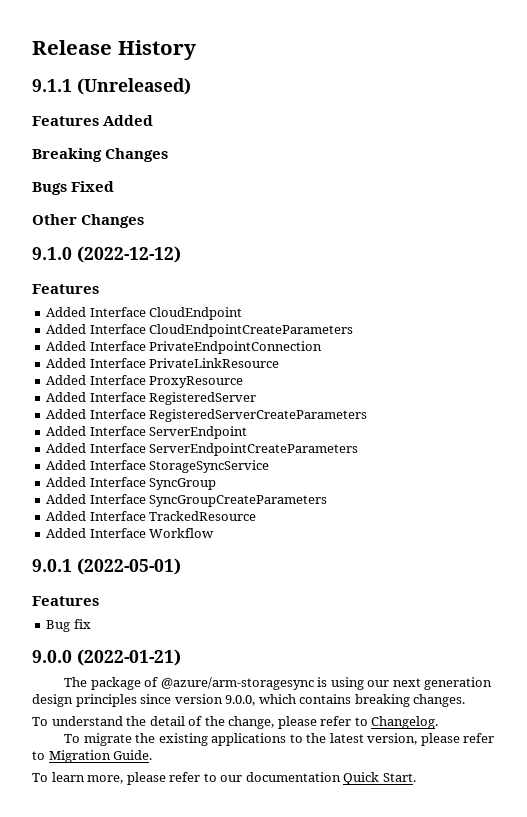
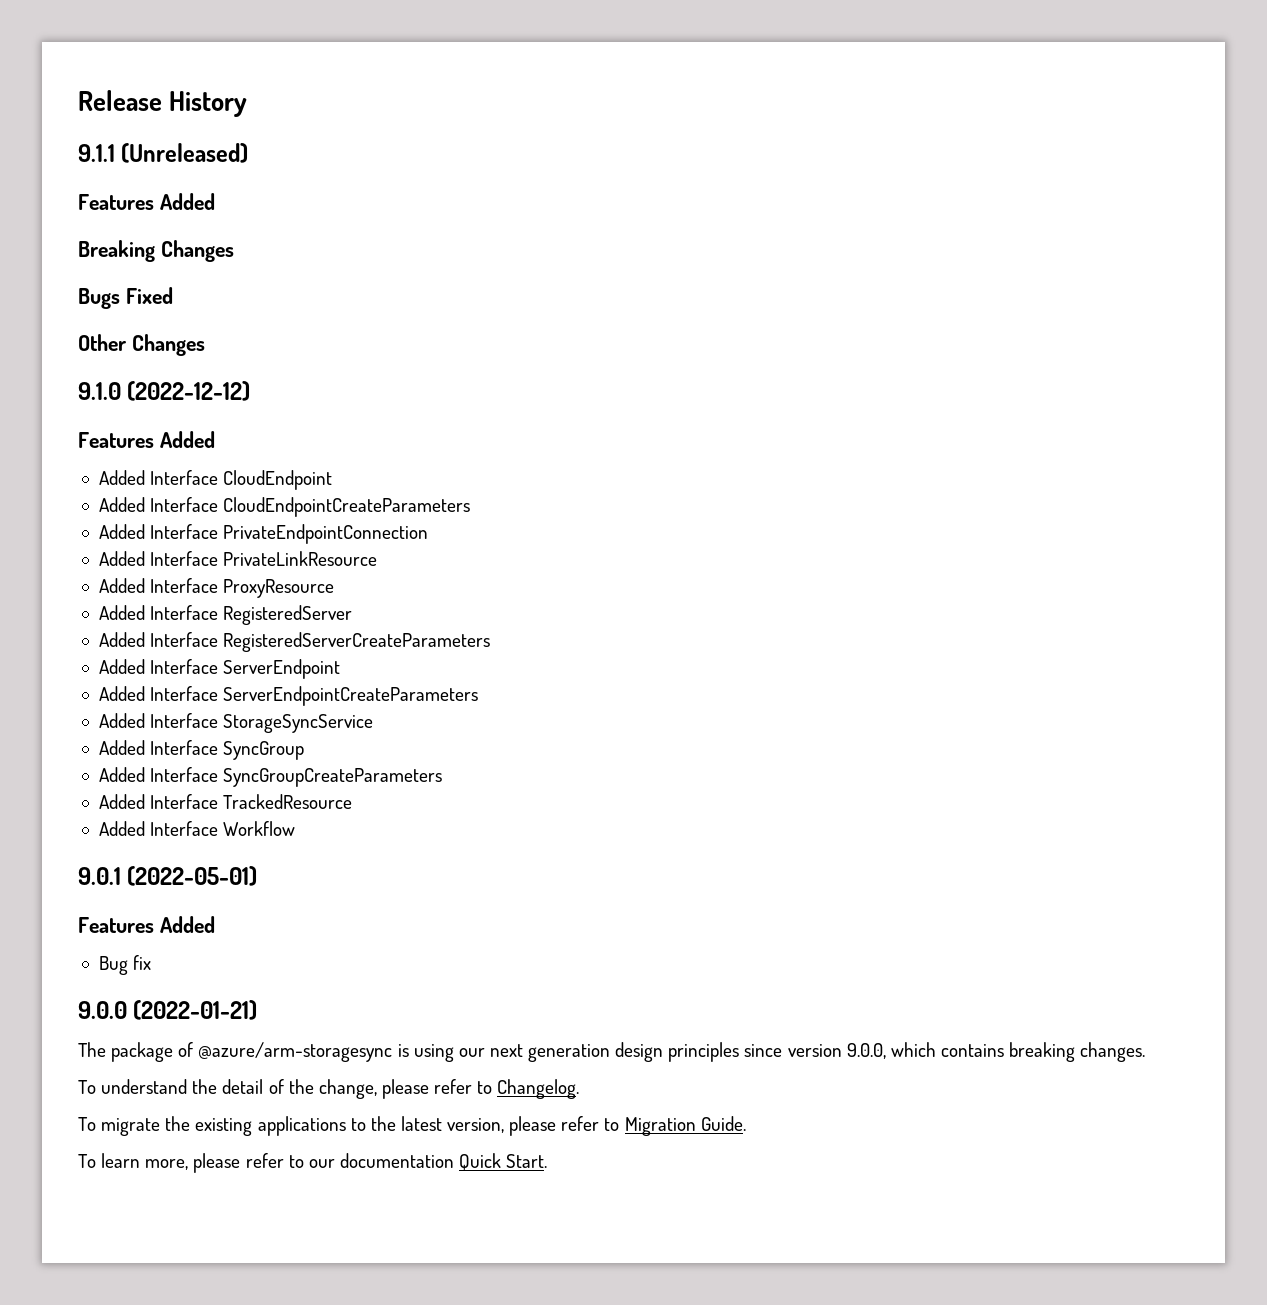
  9.1.0 (2022-12-12)
- Features
+ Features Added
  9.0.1 (2022-05-01)
- Features
+ Features Added

